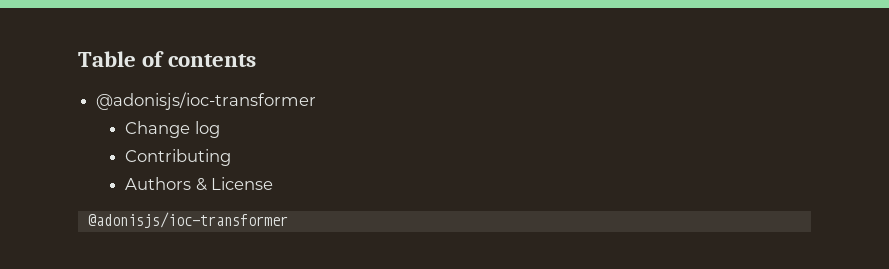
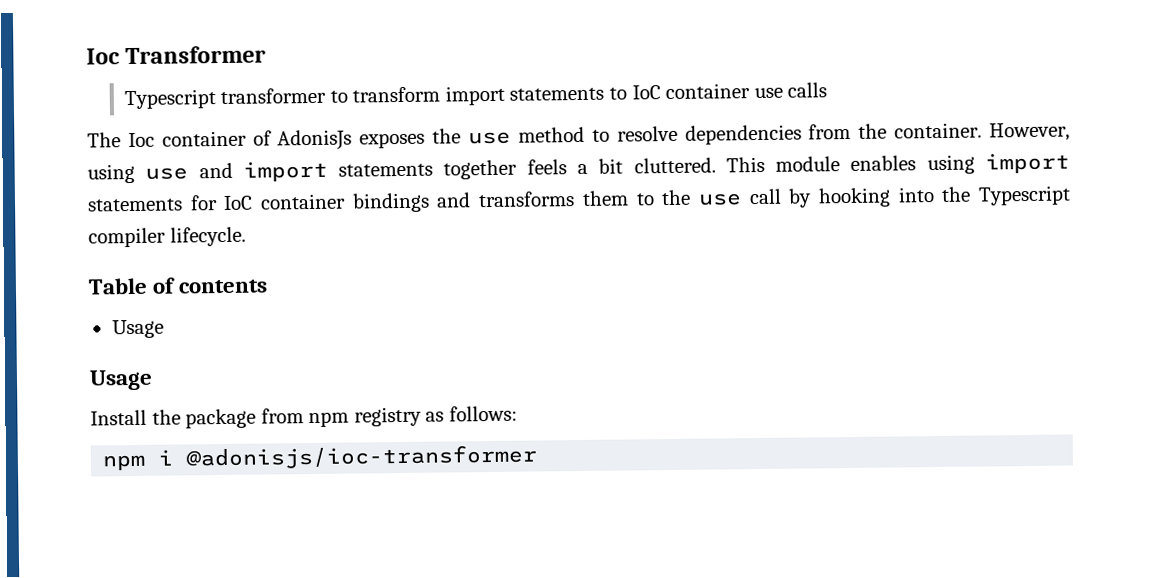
+ Ioc Transformer
+ Typescript transformer to transform import statements to IoC container use calls
+ The Ioc container of AdonisJs exposes the use method to resolve dependencies from the container. However, using use and import statements together feels a bit cluttered. This module enables using import statements for IoC container bindings and transforms them to the use call by hooking into the Typescript compiler lifecycle.
  Table of contents
- @adonisjs/ioc-transformer
- Change log
- Contributing
- Authors & License
- @adonisjs/ioc-transformer
+ Usage
+ Usage
+ Install the package from npm registry as follows:
+ npm i @adonisjs/ioc-transformer

